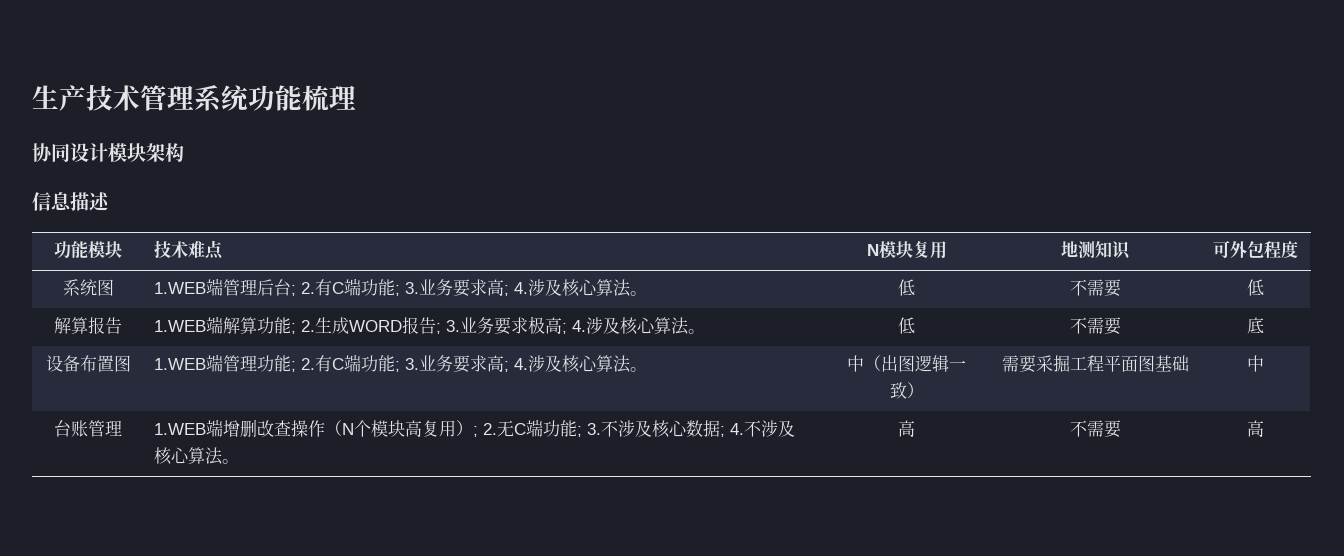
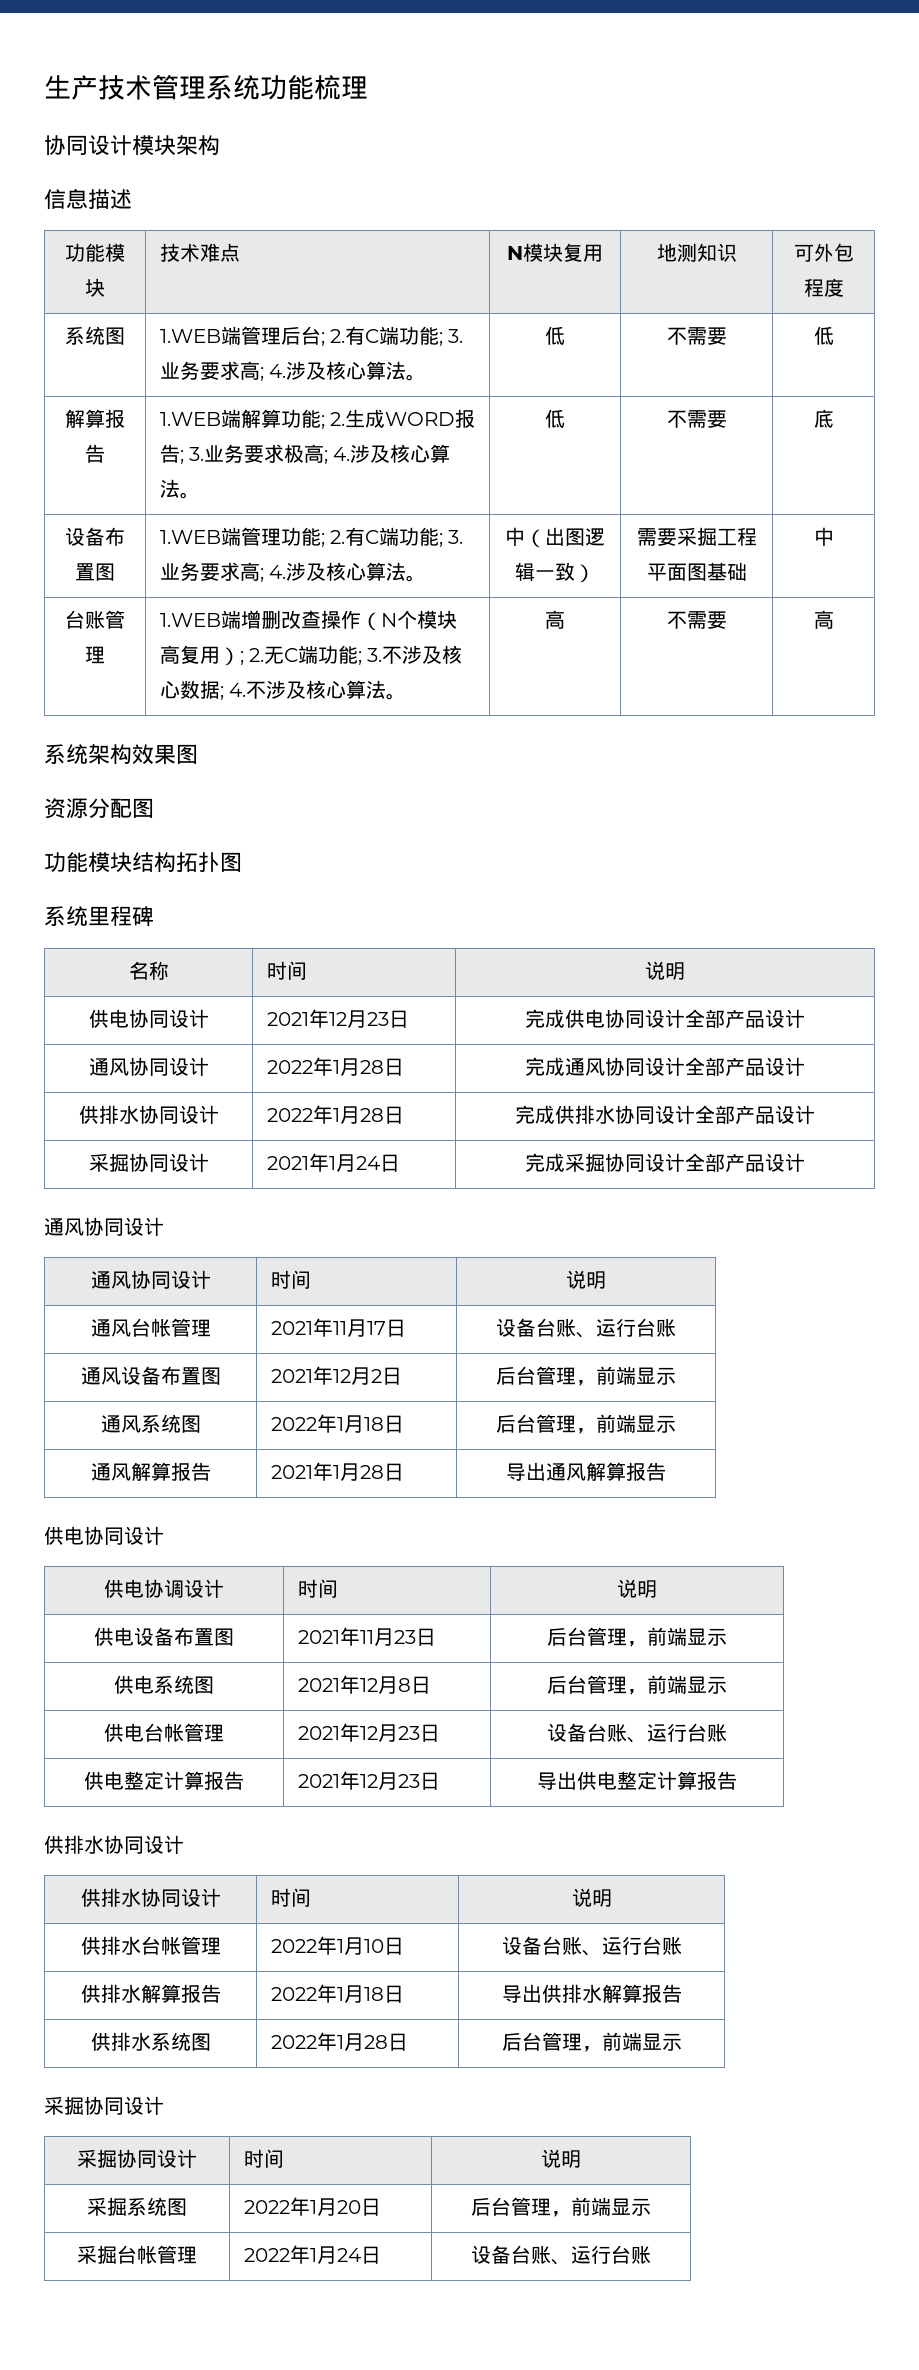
+ 系统架构效果图
+ 资源分配图
+ 功能模块结构拓扑图
+ 系统里程碑
+ 名称 | 时间 | 说明
+ 供电协同设计 | 2021年12月23日 | 完成供电协同设计全部产品设计
+ 通风协同设计 | 2022年1月28日 | 完成通风协同设计全部产品设计
+ 供排水协同设计 | 2022年1月28日 | 完成供排水协同设计全部产品设计
+ 采掘协同设计 | 2021年1月24日 | 完成采掘协同设计全部产品设计
+ 通风协同设计
+ 通风协同设计 | 时间 | 说明
+ 通风台帐管理 | 2021年11月17日 | 设备台账、运行台账
+ 通风设备布置图 | 2021年12月2日 | 后台管理，前端显示
+ 通风系统图 | 2022年1月18日 | 后台管理，前端显示
+ 通风解算报告 | 2021年1月28日 | 导出通风解算报告
+ 供电协同设计
+ 供电协调设计 | 时间 | 说明
+ 供电设备布置图 | 2021年11月23日 | 后台管理，前端显示
+ 供电系统图 | 2021年12月8日 | 后台管理，前端显示
+ 供电台帐管理 | 2021年12月23日 | 设备台账、运行台账
+ 供电整定计算报告 | 2021年12月23日 | 导出供电整定计算报告
+ 供排水协同设计
+ 供排水协同设计 | 时间 | 说明
+ 供排水台帐管理 | 2022年1月10日 | 设备台账、运行台账
+ 供排水解算报告 | 2022年1月18日 | 导出供排水解算报告
+ 供排水系统图 | 2022年1月28日 | 后台管理，前端显示
+ 采掘协同设计
+ 采掘协同设计 | 时间 | 说明
+ 采掘系统图 | 2022年1月20日 | 后台管理，前端显示
+ 采掘台帐管理 | 2022年1月24日 | 设备台账、运行台账

